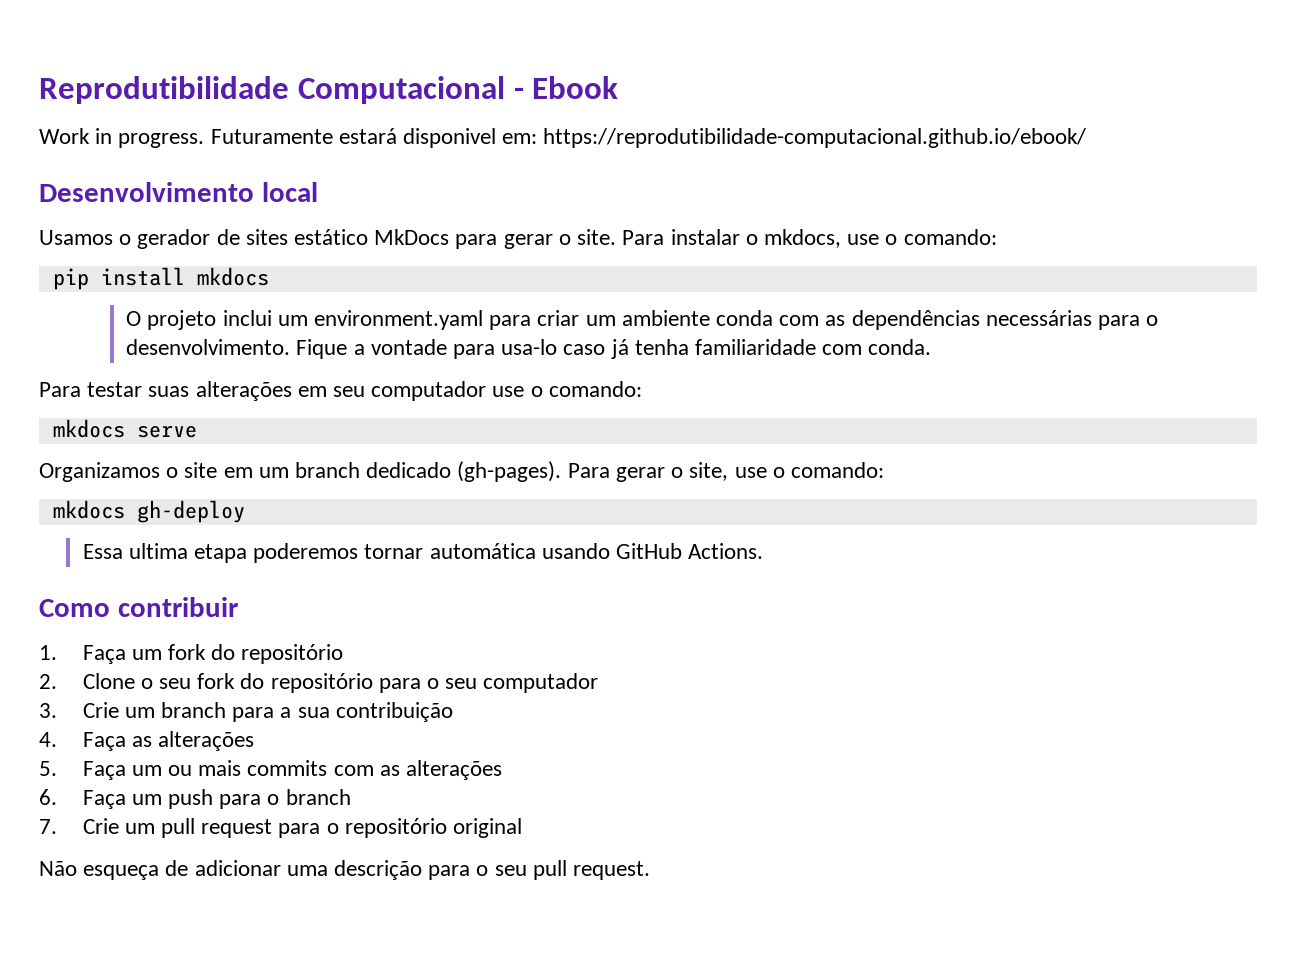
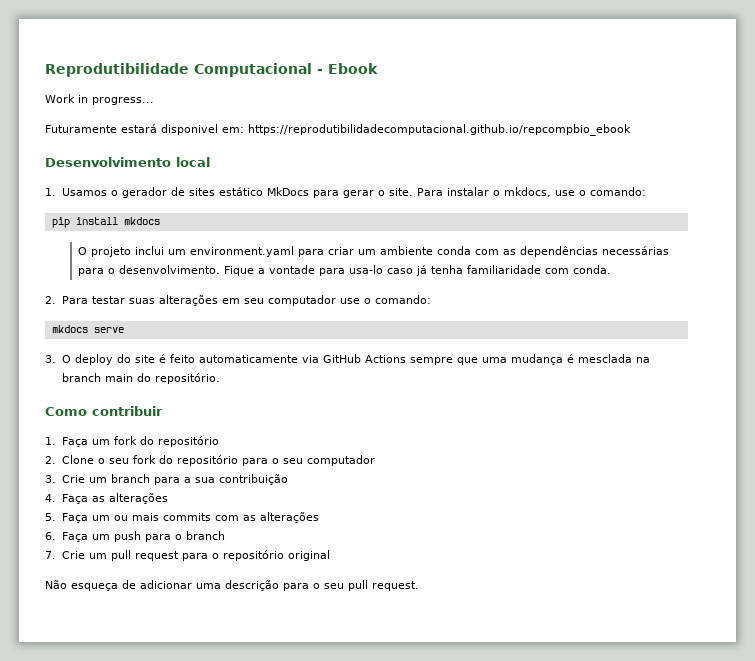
- Work in progress. Futuramente estará disponivel em: https://reprodutibilidade-computacional.github.io/ebook/
+ Work in progress...
+ Futuramente estará disponivel em: https://reprodutibilidadecomputacional.github.io/repcompbio_ebook
- Usamos o gerador de sites estático MkDocs para gerar o site.
+ 1. Usamos o gerador de sites estático MkDocs para gerar o site.
- Para testar suas alterações em seu computador use o comando:
+ 2. Para testar suas alterações em seu computador use o comando:
- Organizamos o site em um branch dedicado (gh-pages). Para gerar o site, use o comando:
- mkdocs gh-deploy
- Essa ultima etapa poderemos tornar automática usando GitHub Actions.
+ 3. O deploy do site é feito automaticamente via GitHub Actions sempre que uma mudança é mesclada na branch main do repositório.

